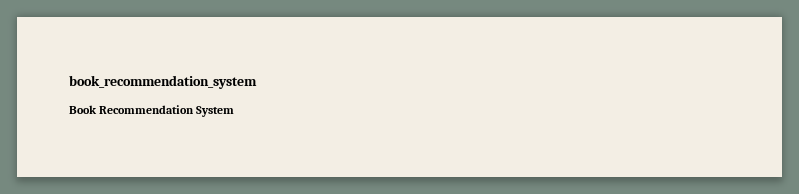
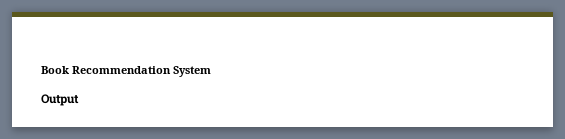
- book_recommendation_system
+ Output

